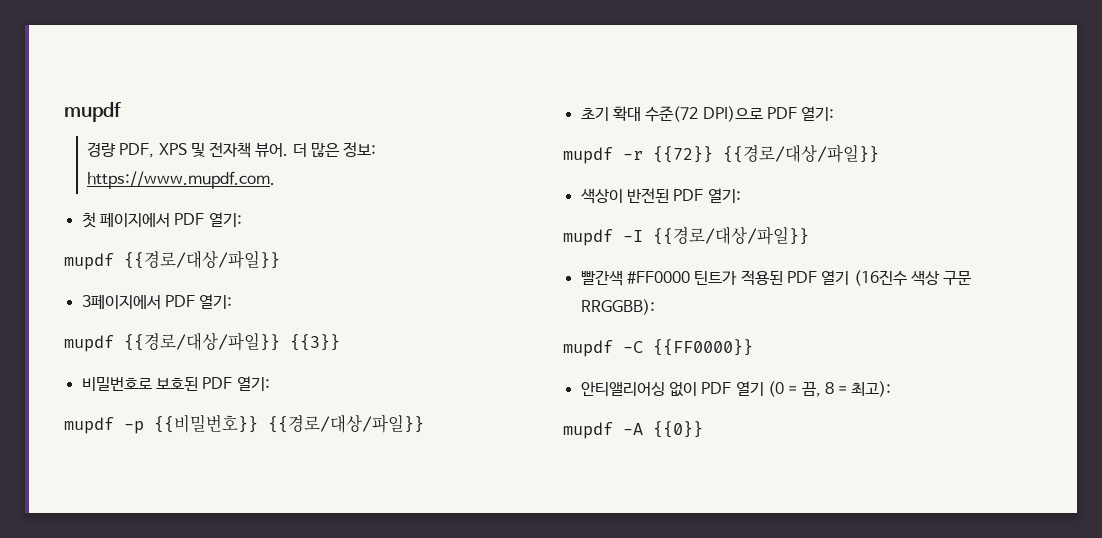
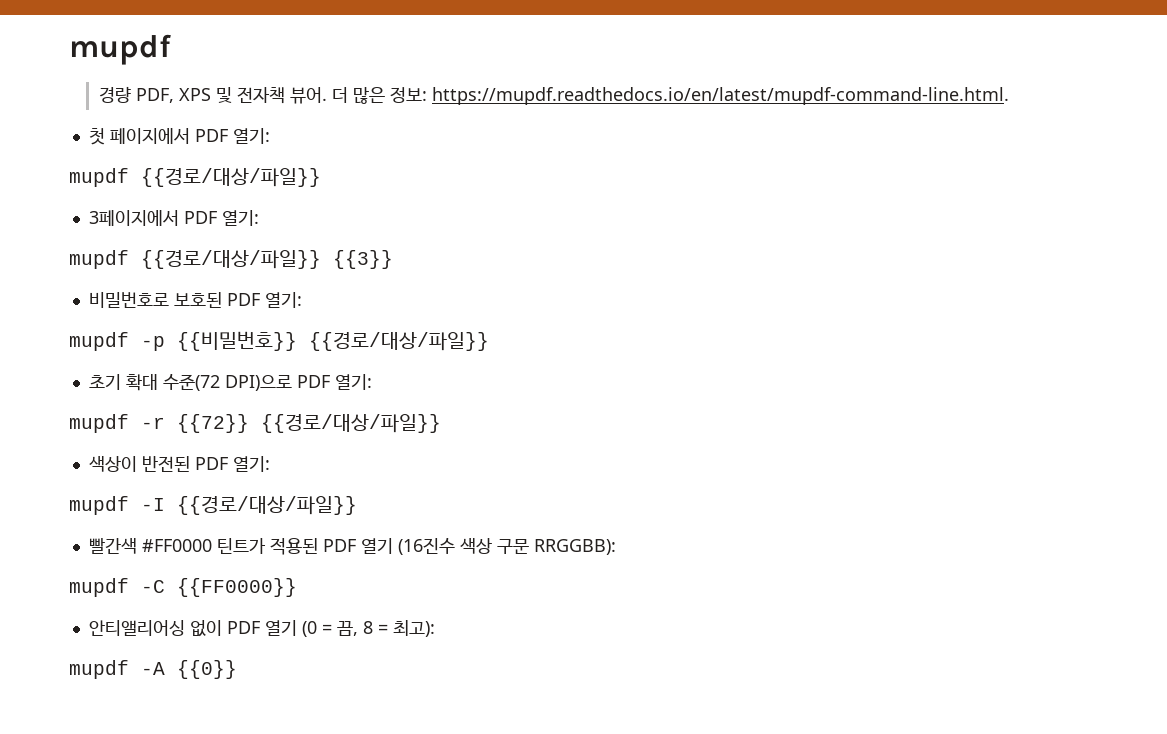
- 더 많은 정보: https://www.mupdf.com.
+ 더 많은 정보: https://mupdf.readthedocs.io/en/latest/mupdf-command-line.html.

